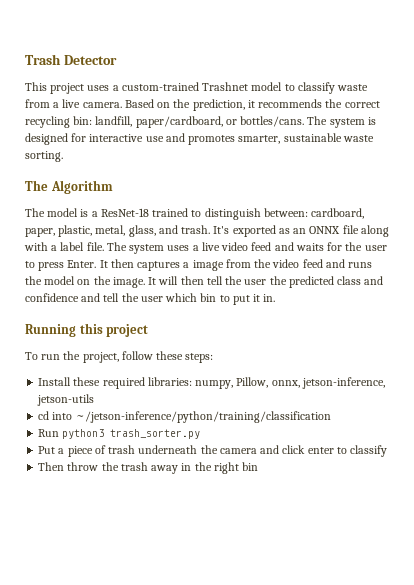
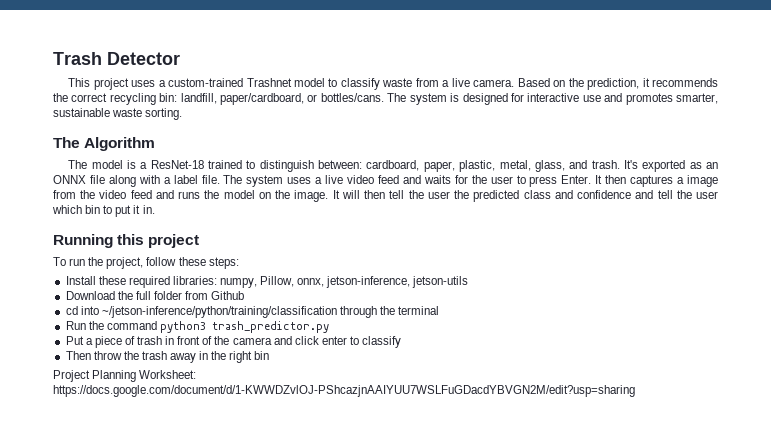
- cd into ~/jetson-inference/python/training/classification
- Run python3 trash_sorter.py
+ Download the full folder from Github
+ cd into ~/jetson-inference/python/training/classification through the terminal
+ Run the command python3 trash_predictor.py
- Put a piece of trash underneath the camera and click enter to classify
+ Put a piece of trash in front of the camera and click enter to classify
+ Project Planning Worksheet: https://docs.google.com/document/d/1-KWWDZvlOJ-PShcazjnAAIYUU7WSLFuGDacdYBVGN2M/edit?usp=sharing

